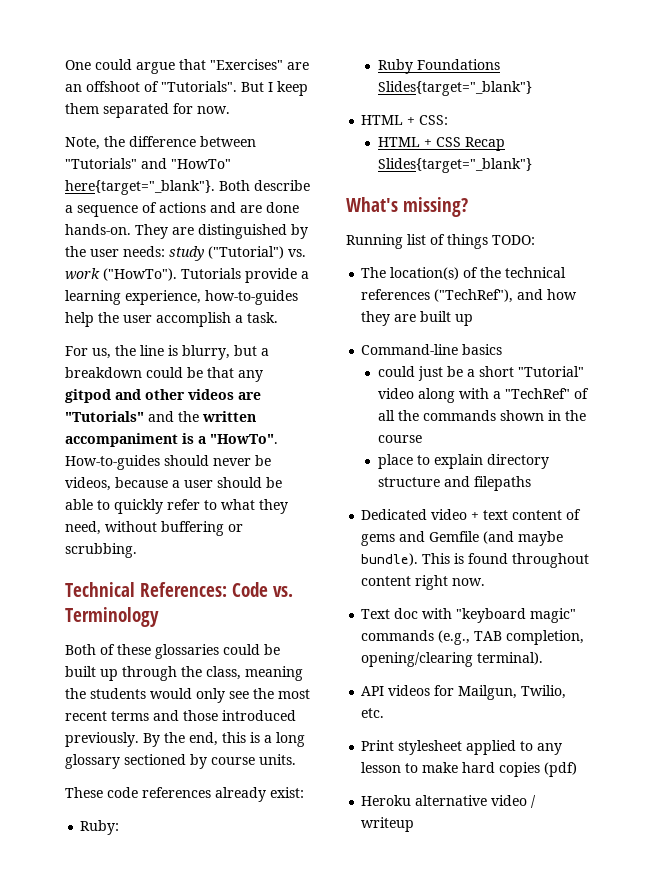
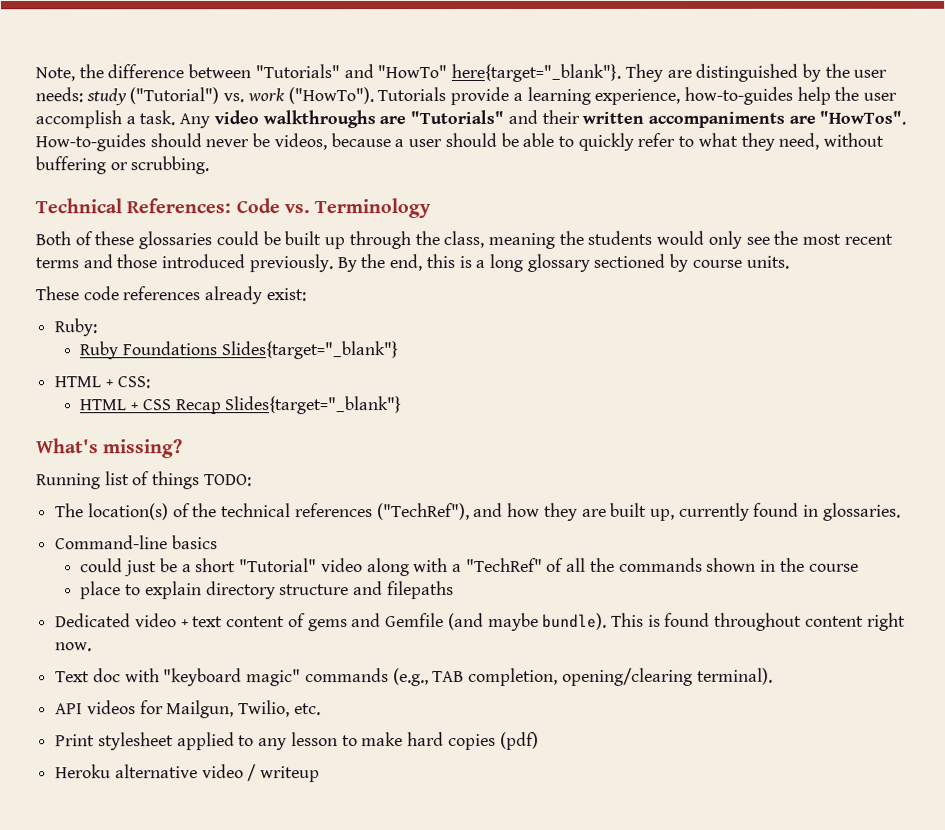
- One could argue that "Exercises" are an offshoot of "Tutorials". But I keep them separated for now.
- Both describe a sequence of actions and are done hands-on.
- Tutorials provide a learning experience, how-to-guides help the user accomplish a task.
- For us, the line is blurry, but a breakdown could be that any gitpod and other videos are "Tutorials" and the written accompaniment is a "HowTo".
+ Tutorials provide a learning experience, how-to-guides help the user accomplish a task. Any video walkthroughs are "Tutorials" and their written accompaniments are "HowTos".
- The location(s) of the technical references ("TechRef"), and how they are built up
+ The location(s) of the technical references ("TechRef"), and how they are built up, currently found in glossaries.

